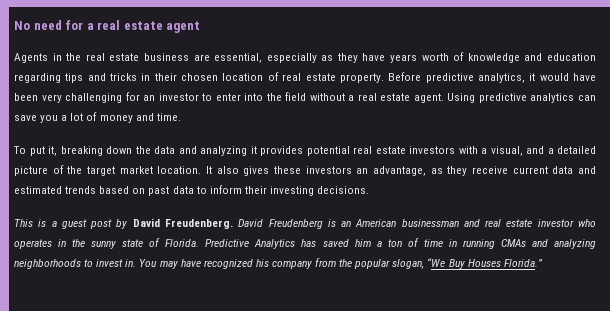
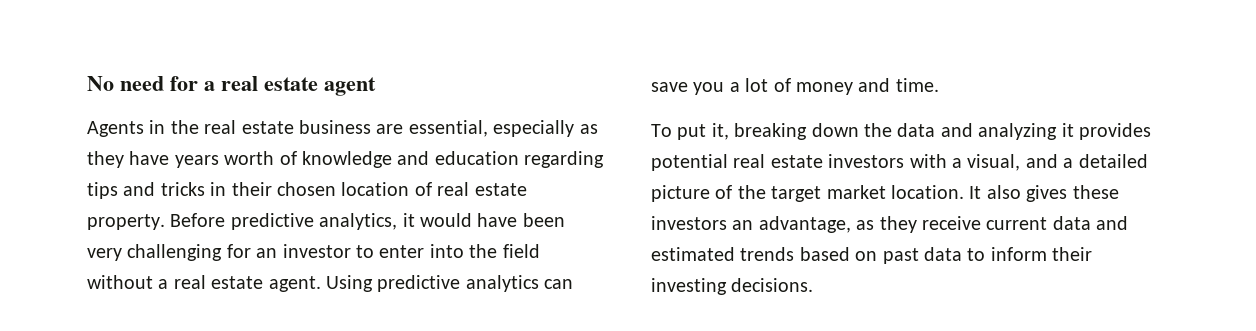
- This is a guest post by David Freudenberg. David Freudenberg is an American businessman and real estate investor who operates in the sunny state of Florida. Predictive Analytics has saved him a ton of time in running CMAs and analyzing neighborhoods to invest in. You may have recognized his company from the popular slogan, “We Buy Houses Florida.”

